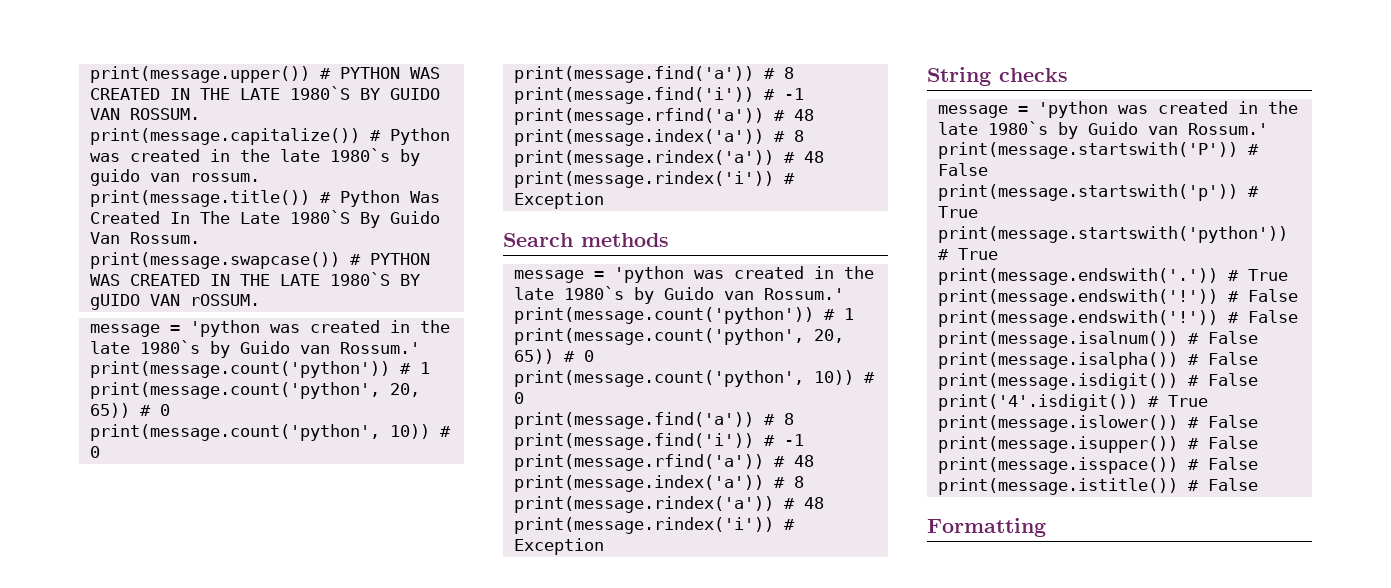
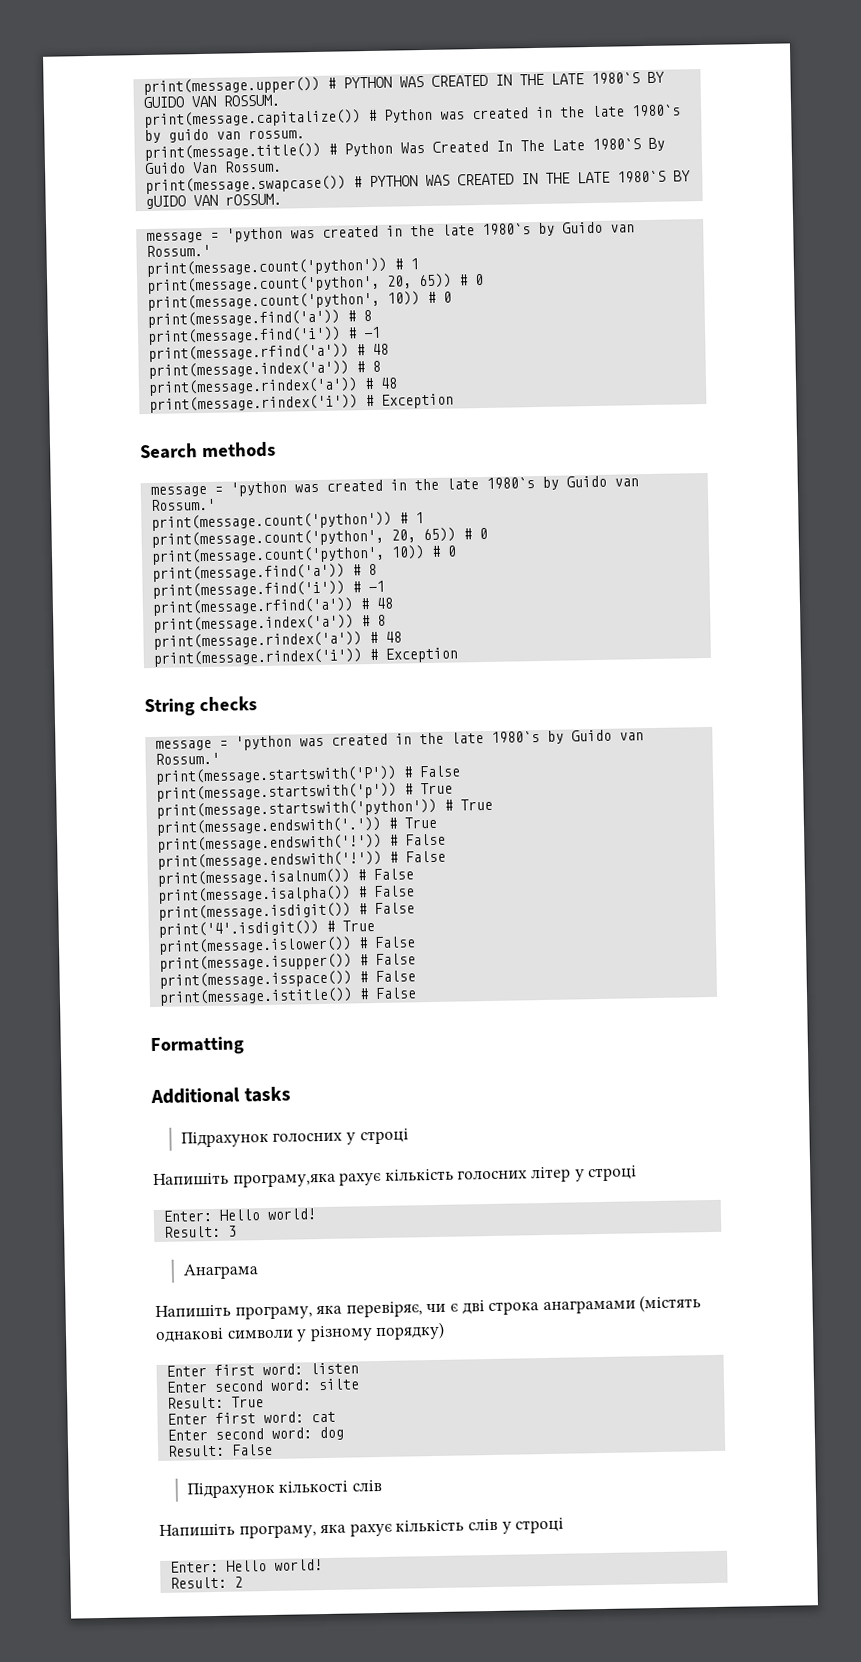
+ Additional tasks
+ Підрахунок голосних у строці
+ Напишіть програму,яка рахує кількість голосних літер у строці
+ Enter: Hello world!
+ Result: 3
+ Анаграма
+ Напишіть програму, яка перевіряє, чи є дві строка анаграмами (містять однакові символи у різному порядку)
+ Enter first word: listen
+ Enter second word: silte
+ Result: True
+ Enter first word: cat
+ Enter second word: dog
+ Result: False
+ Підрахунок кількості слів
+ Напишіть програму, яка рахує кількість слів у строці
+ Enter: Hello world!
+ Result: 2

